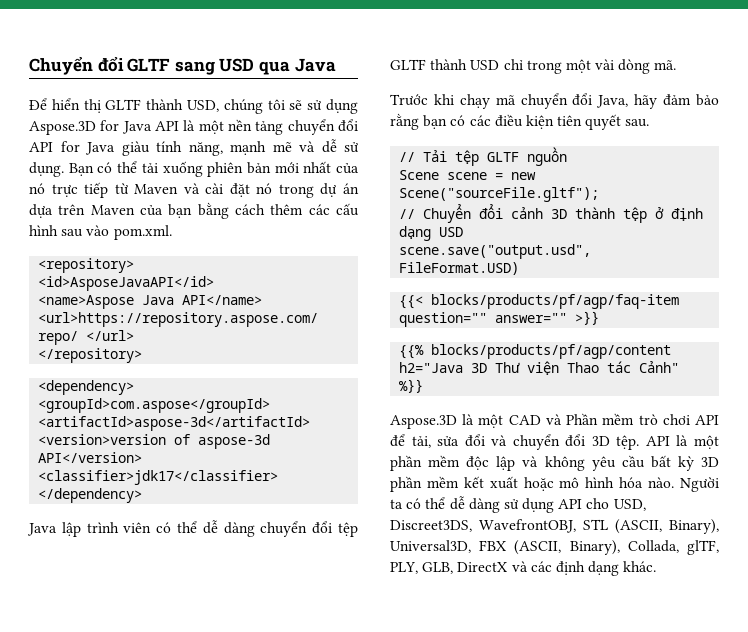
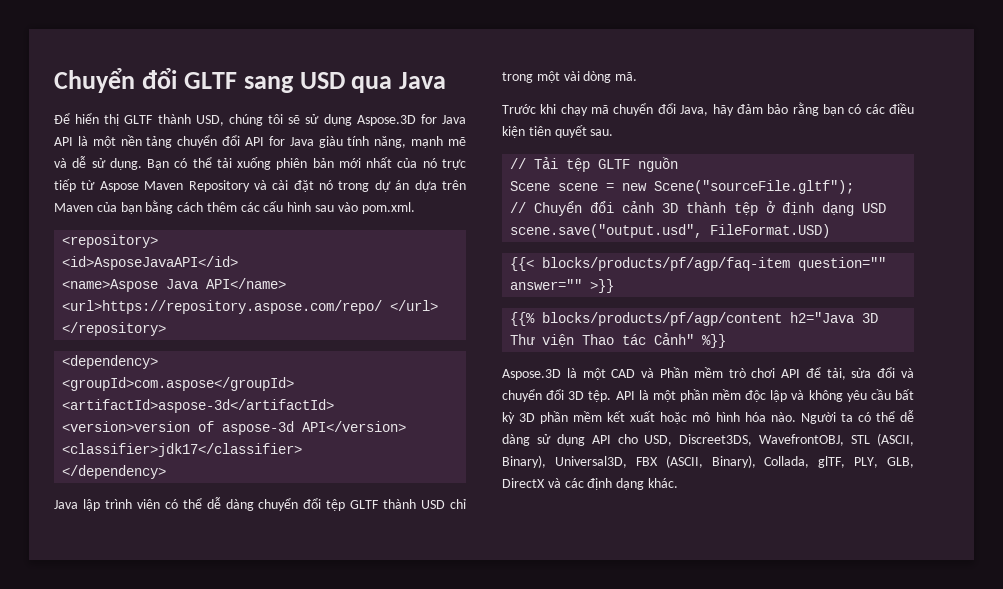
- Bạn có thể tải xuống phiên bản mới nhất của nó trực tiếp từ Maven và cài đặt nó trong dự án dựa trên Maven của bạn bằng cách thêm các cấu hình sau vào pom.xml.
+ Bạn có thể tải xuống phiên bản mới nhất của nó trực tiếp từ Aspose Maven Repository và cài đặt nó trong dự án dựa trên Maven của bạn bằng cách thêm các cấu hình sau vào pom.xml.

